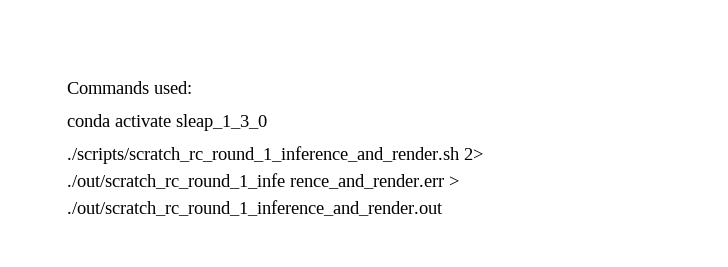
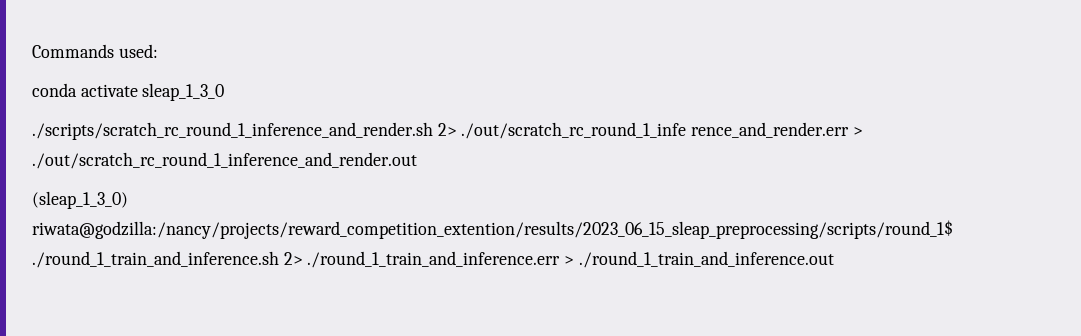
+ (sleap_1_3_0) riwata@godzilla:/nancy/projects/reward_competition_extention/results/2023_06_15_sleap_preprocessing/scripts/round_1$ ./round_1_train_and_inference.sh 2> ./round_1_train_and_inference.err > ./round_1_train_and_inference.out

